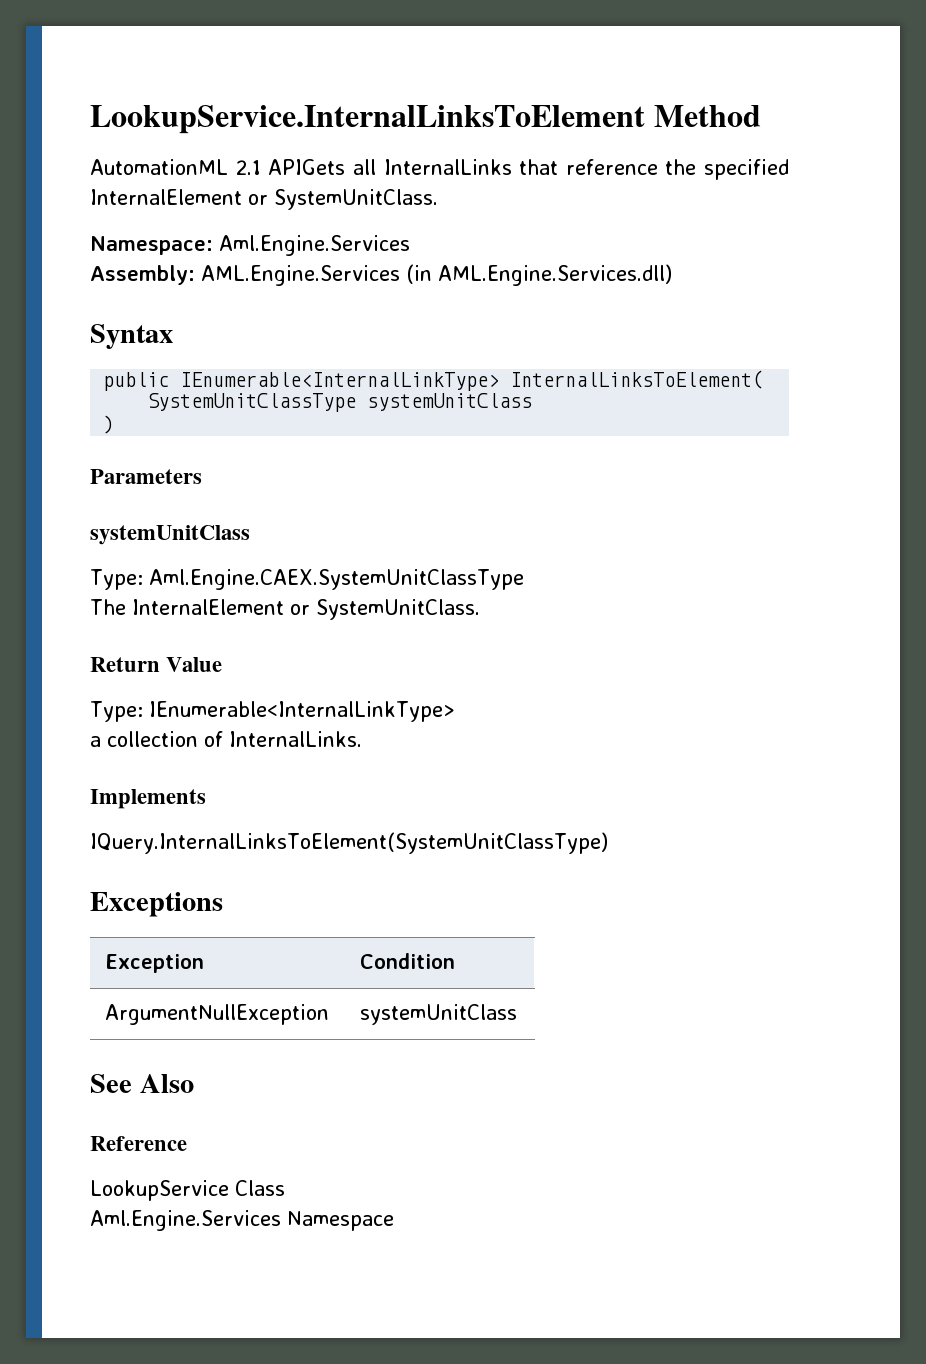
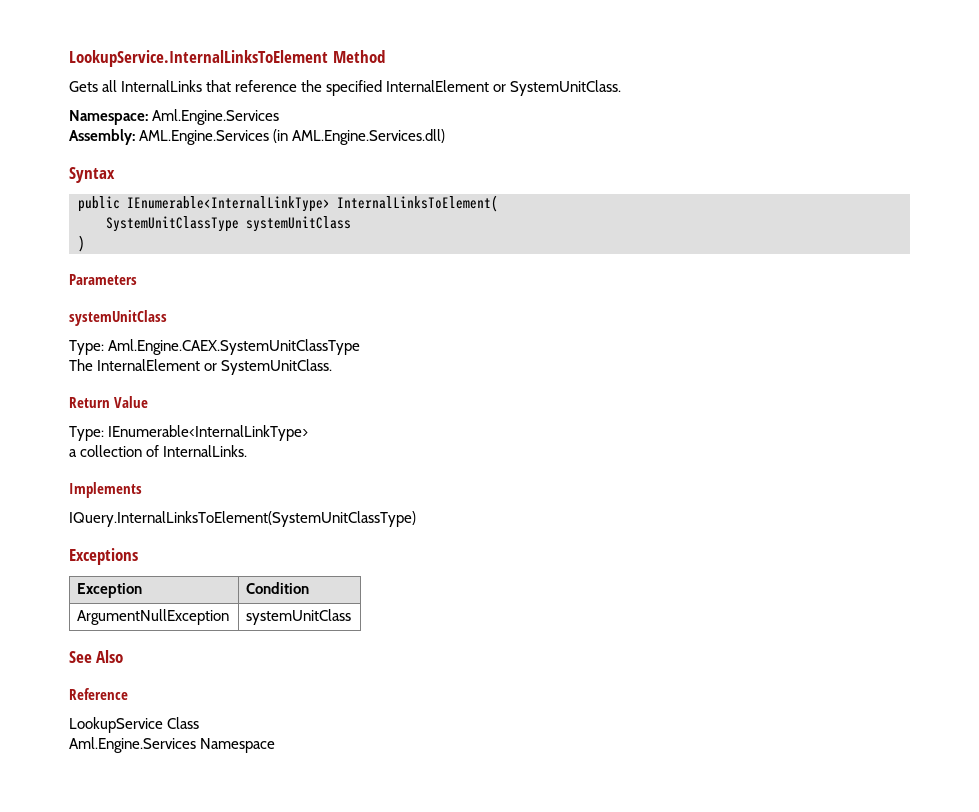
- AutomationML 2.1 APIGets all InternalLinks that reference the specified InternalElement or SystemUnitClass.
+ Gets all InternalLinks that reference the specified InternalElement or SystemUnitClass.

